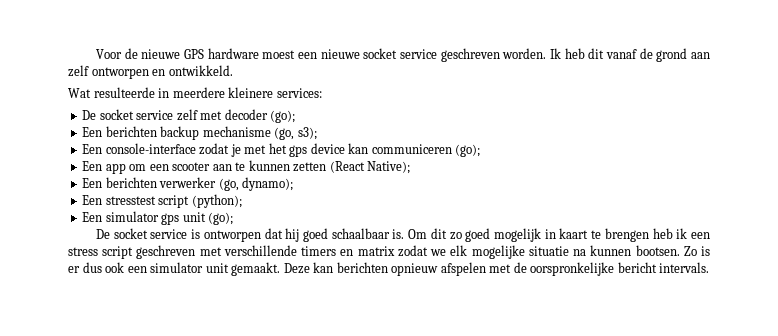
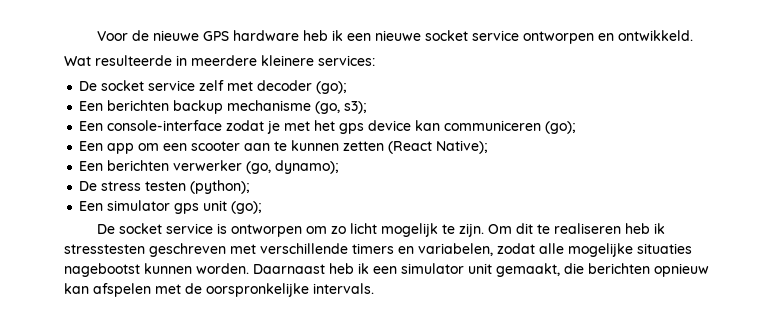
- Voor de nieuwe GPS hardware moest een nieuwe socket service geschreven worden. Ik heb dit vanaf de grond aan zelf ontworpen en ontwikkeld.
+ Voor de nieuwe GPS hardware heb ik een nieuwe socket service ontworpen en ontwikkeld.
- Een stresstest script (python);
+ De stress testen (python);
- De socket service is ontworpen dat hij goed schaalbaar is. Om dit zo goed mogelijk in kaart te brengen heb ik een stress script geschreven met verschillende timers en matrix zodat we elk mogelijke situatie na kunnen bootsen. Zo is er dus ook een simulator unit gemaakt. Deze kan berichten opnieuw afspelen met de oorspronkelijke bericht intervals.
+ De socket service is ontworpen om zo licht mogelijk te zijn. Om dit te realiseren heb ik stresstesten geschreven met verschillende timers en variabelen, zodat alle mogelijke situaties nagebootst kunnen worden. Daarnaast heb ik een simulator unit gemaakt, die berichten opnieuw kan afspelen met de oorspronkelijke intervals.

